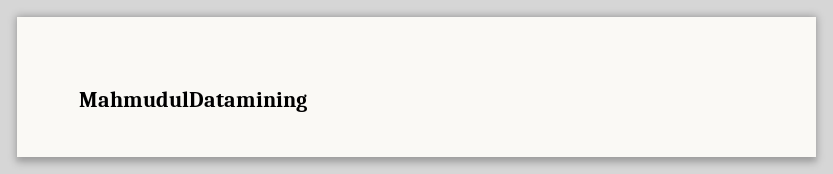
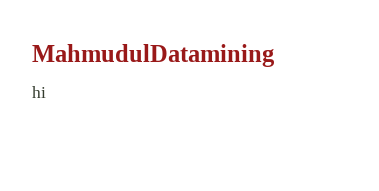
+ hi

